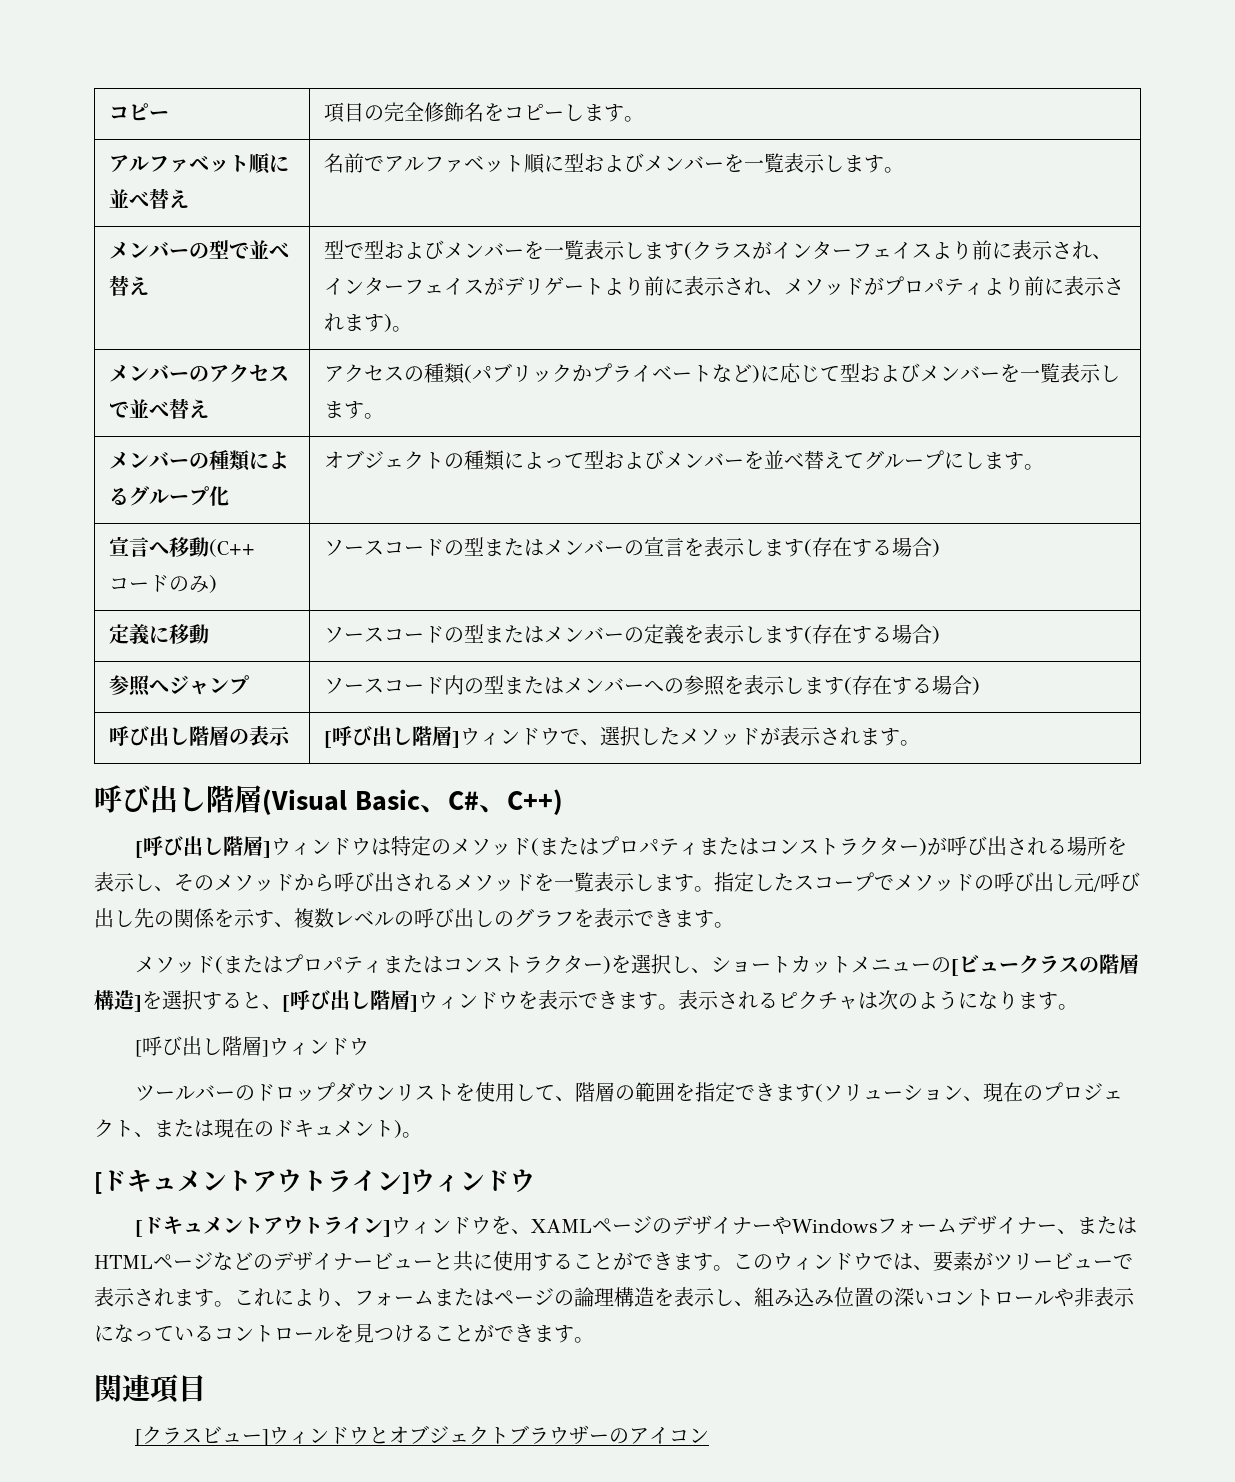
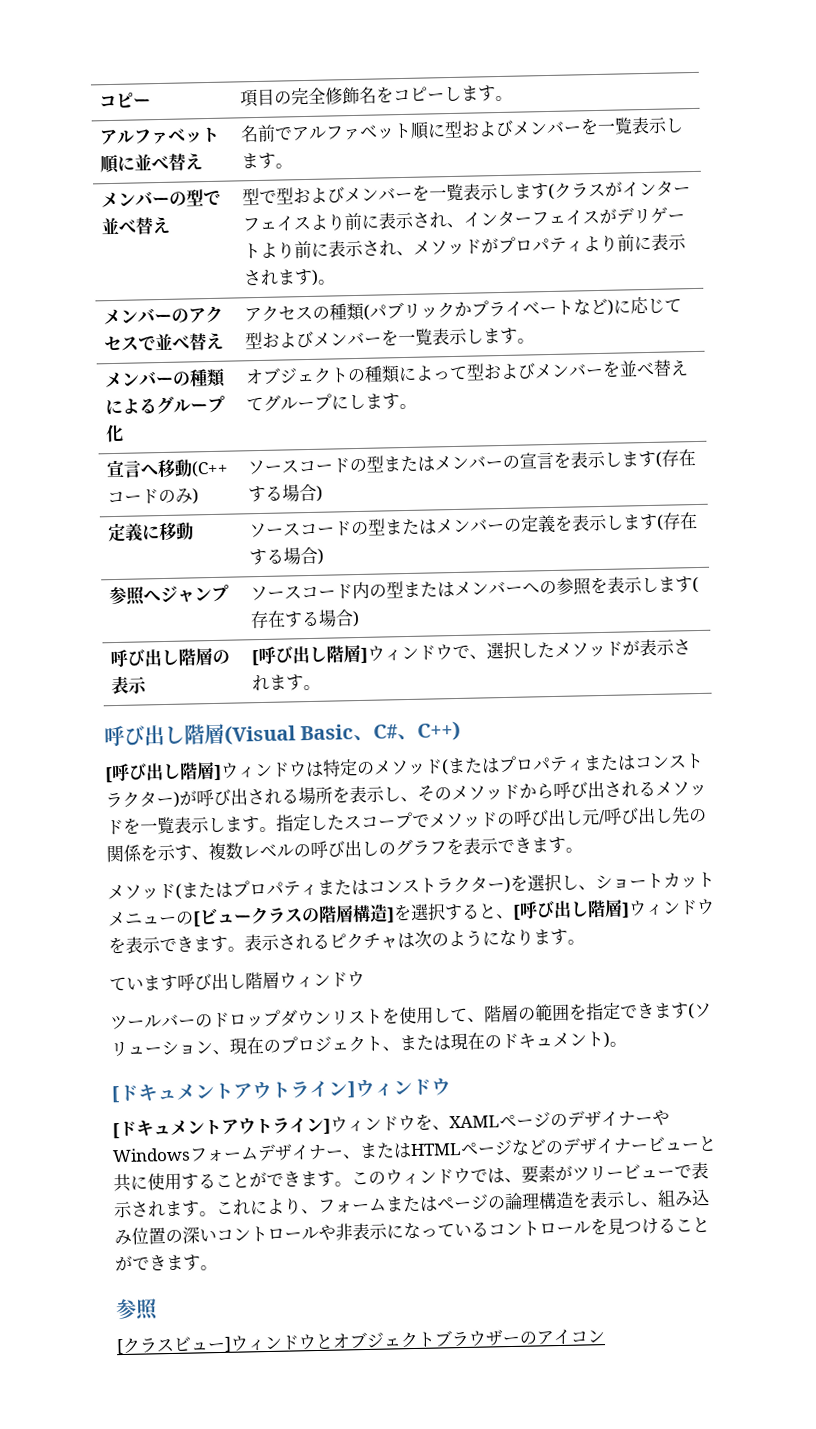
  表示されるピクチャは次のようになります。
- [呼び出し階層]ウィンドウ
+ ています呼び出し階層ウィンドウ
  これにより、フォームまたはページの論理構造を表示し、組み込み位置の深いコントロールや非表示になっているコントロールを見つけることができます。
- 関連項目
+ 参照

